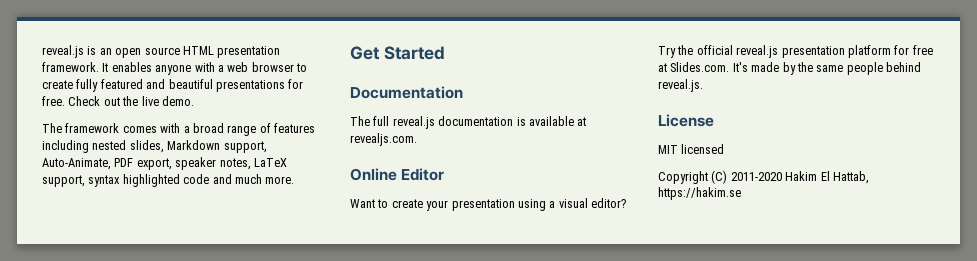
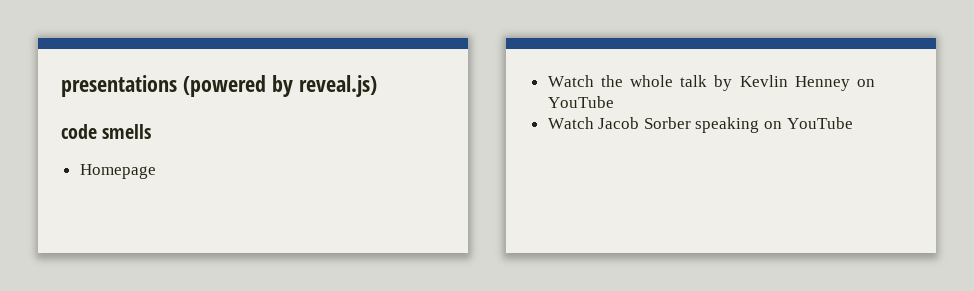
- reveal.js is an open source HTML presentation framework. It enables anyone with a web browser to create fully featured and beautiful presentations for free. Check out the live demo.
- The framework comes with a broad range of features including nested slides, Markdown support, Auto-Animate, PDF export, speaker notes, LaTeX support, syntax highlighted code and much more.
- Get Started
- Documentation
- The full reveal.js documentation is available at revealjs.com.
- Online Editor
- Want to create your presentation using a visual editor? Try the official reveal.js presentation platform for free at Slides.com. It's made by the same people behind reveal.js.
- License
- MIT licensed
- Copyright (C) 2011-2020 Hakim El Hattab, https://hakim.se
+ presentations (powered by reveal.js)
+ code smells
+ Homepage
+ Watch the whole talk by Kevlin Henney on YouTube
+ Watch Jacob Sorber speaking on YouTube

